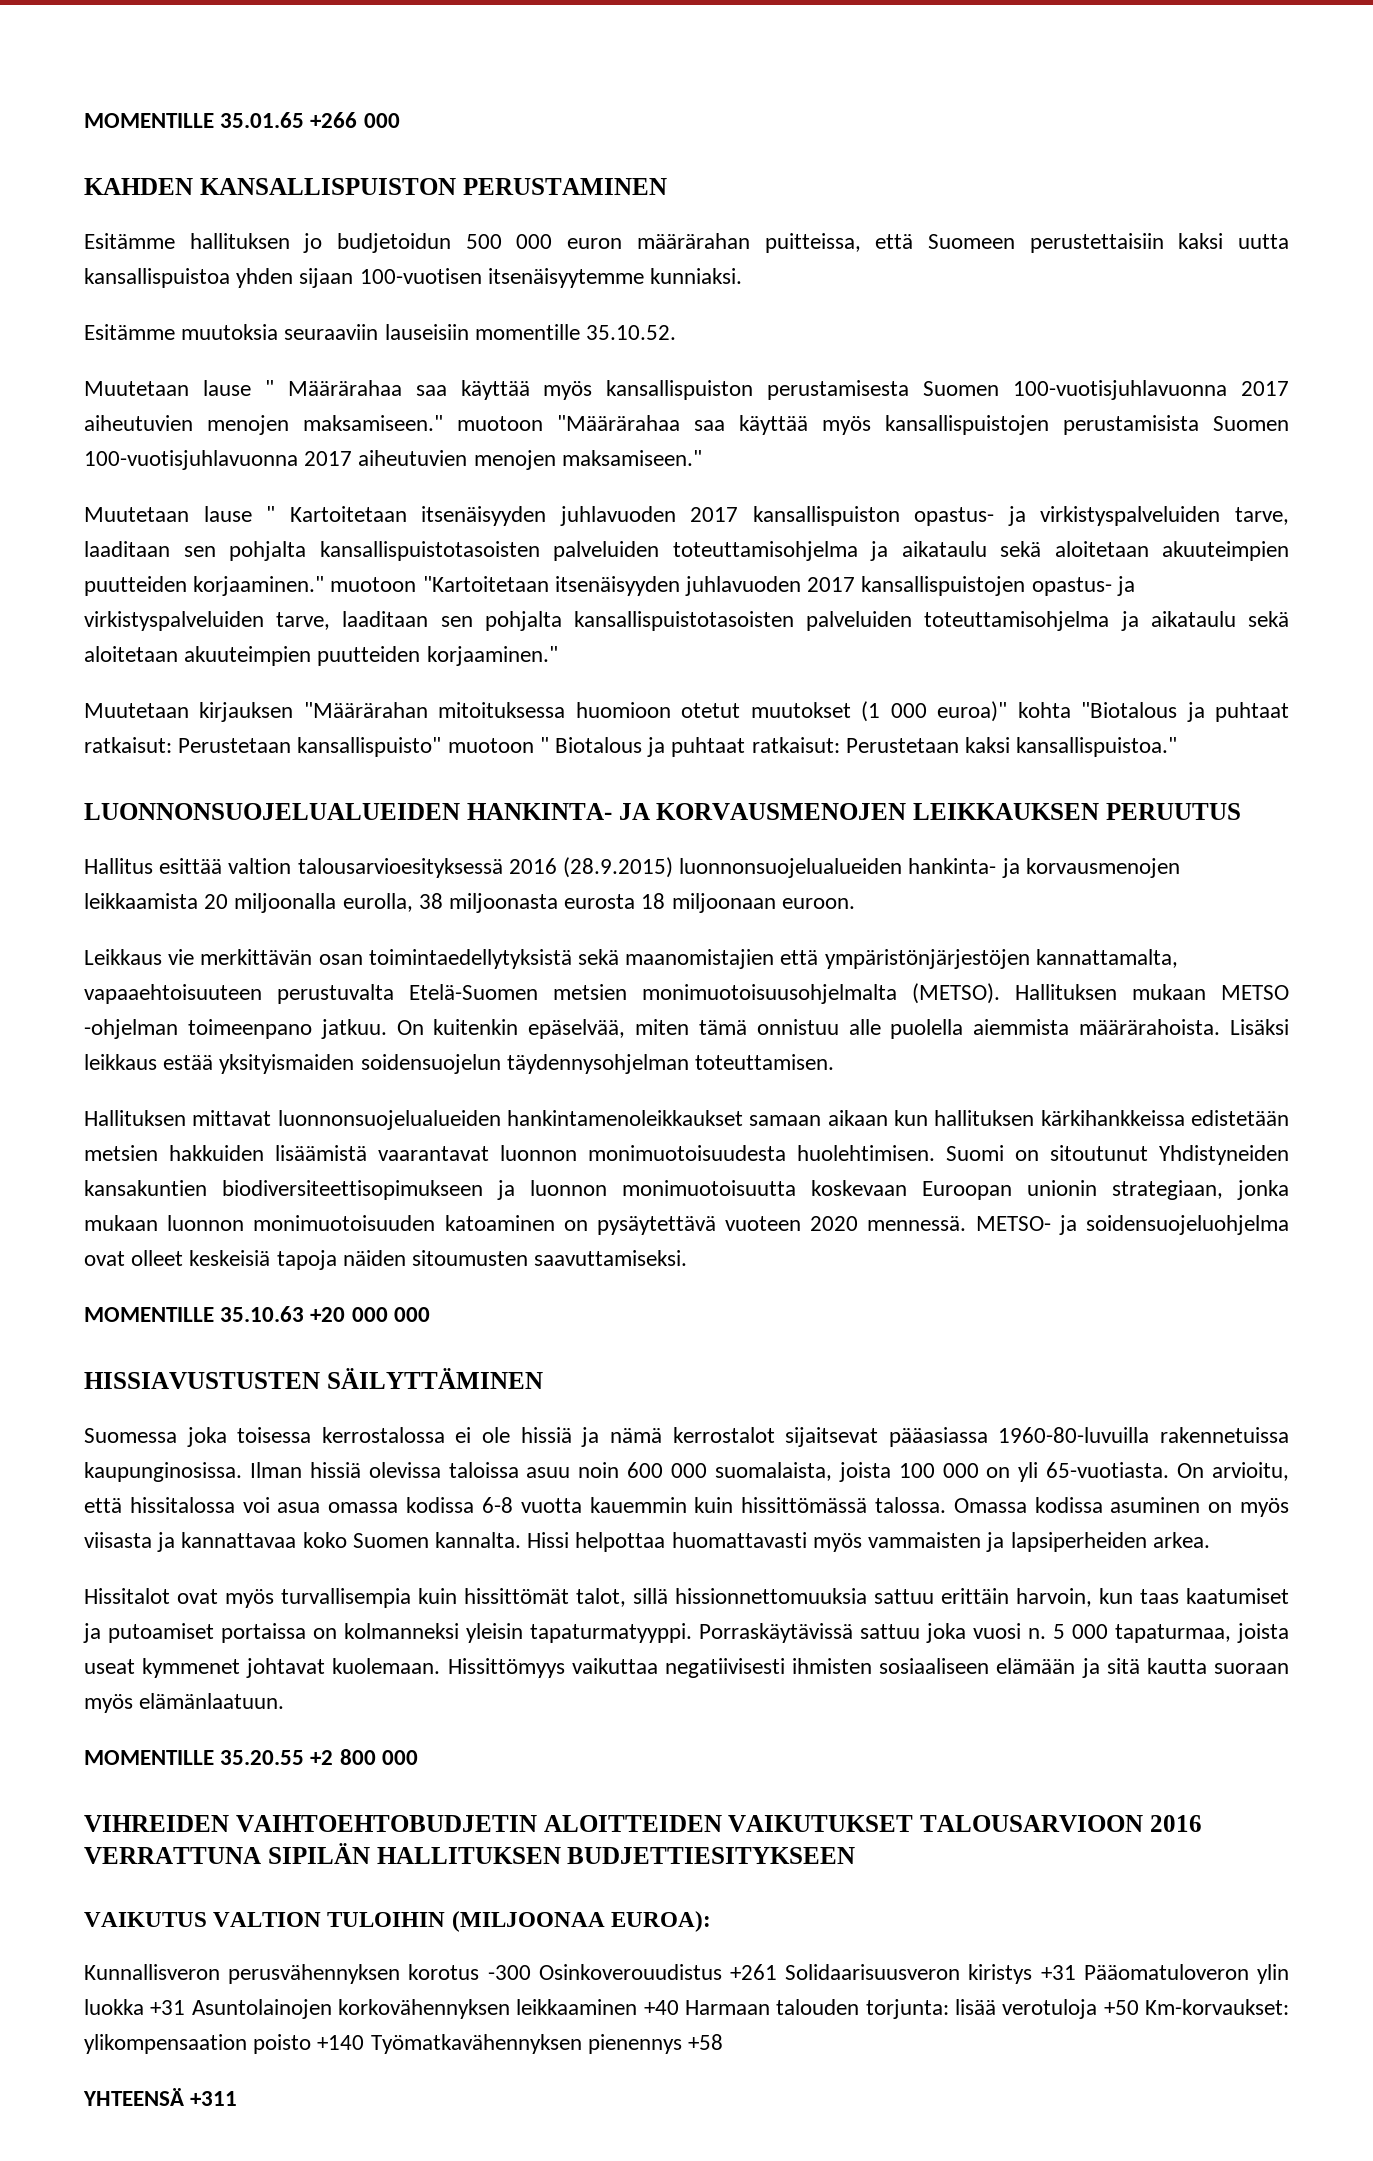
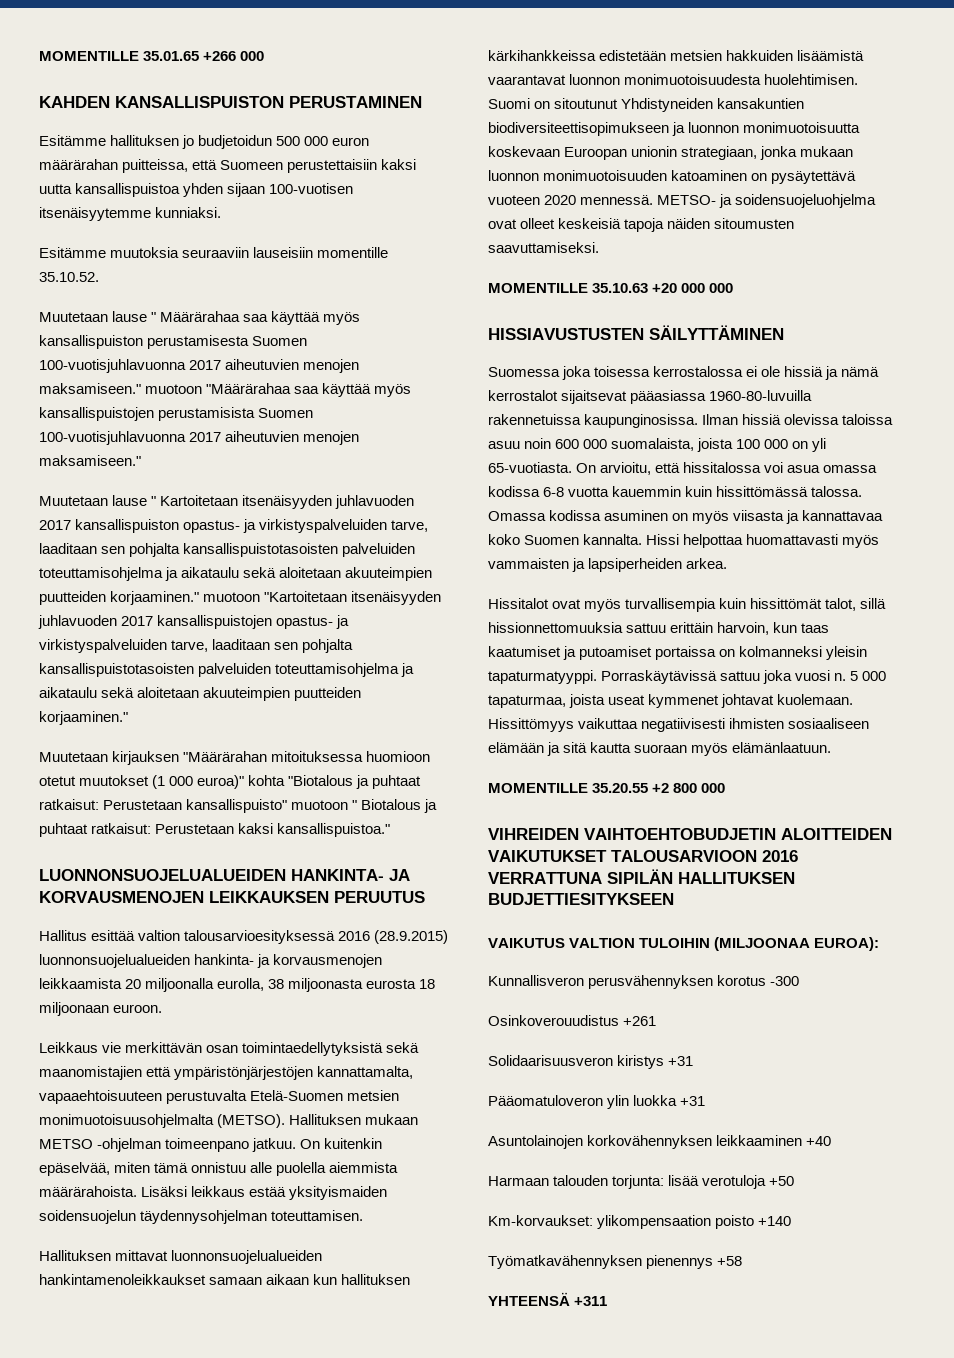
- Kunnallisveron perusvähennyksen korotus -300 Osinkoverouudistus +261 Solidaarisuusveron kiristys +31 Pääomatuloveron ylin luokka +31 Asuntolainojen korkovähennyksen leikkaaminen +40 Harmaan talouden torjunta: lisää verotuloja +50 Km-korvaukset: ylikompensaation poisto +140 Työmatkavähennyksen pienennys +58
+ Kunnallisveron perusvähennyksen korotus -300
+ Osinkoverouudistus +261
+ Solidaarisuusveron kiristys +31
+ Pääomatuloveron ylin luokka +31
+ Asuntolainojen korkovähennyksen leikkaaminen +40
+ Harmaan talouden torjunta: lisää verotuloja +50
+ Km-korvaukset: ylikompensaation poisto +140
+ Työmatkavähennyksen pienennys +58

